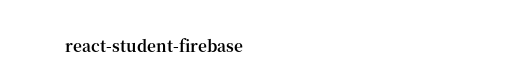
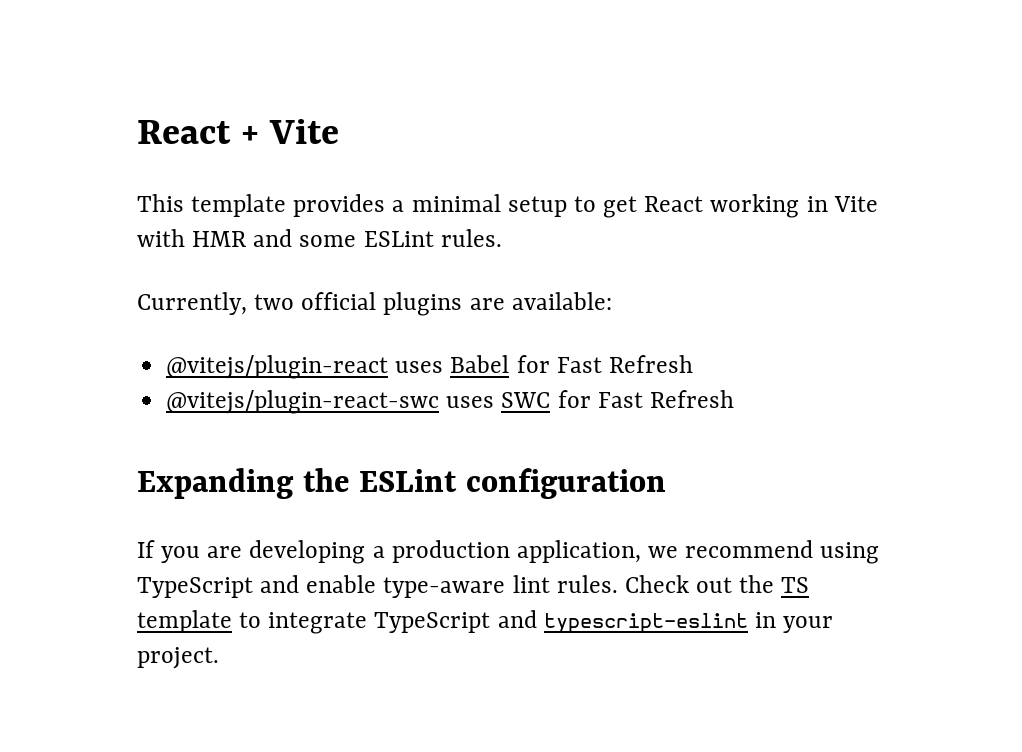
- react-student-firebase
+ React + Vite
+ This template provides a minimal setup to get React working in Vite with HMR and some ESLint rules.
+ Currently, two official plugins are available:
+ @vitejs/plugin-react uses Babel for Fast Refresh
+ @vitejs/plugin-react-swc uses SWC for Fast Refresh
+ Expanding the ESLint configuration
+ If you are developing a production application, we recommend using TypeScript and enable type-aware lint rules. Check out the TS template to integrate TypeScript and typescript-eslint in your project.

